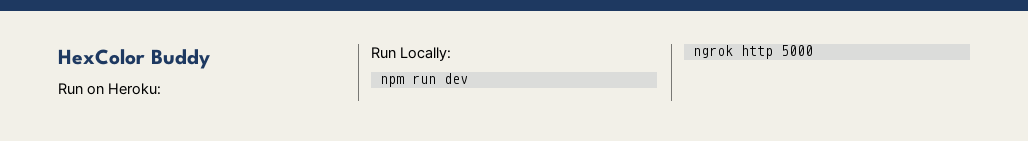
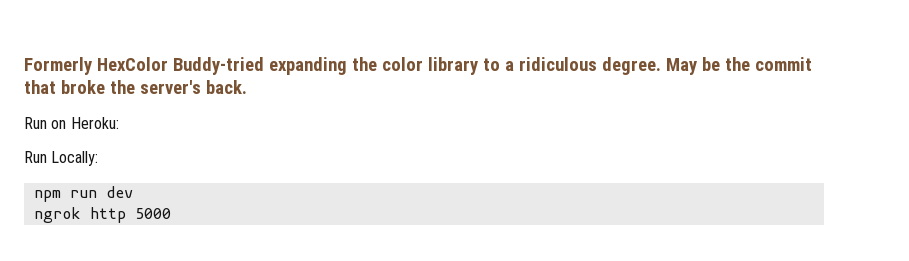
- HexColor Buddy
+ Formerly HexColor Buddy-tried expanding the color library to a ridiculous degree. May be the commit that broke the server's back.

